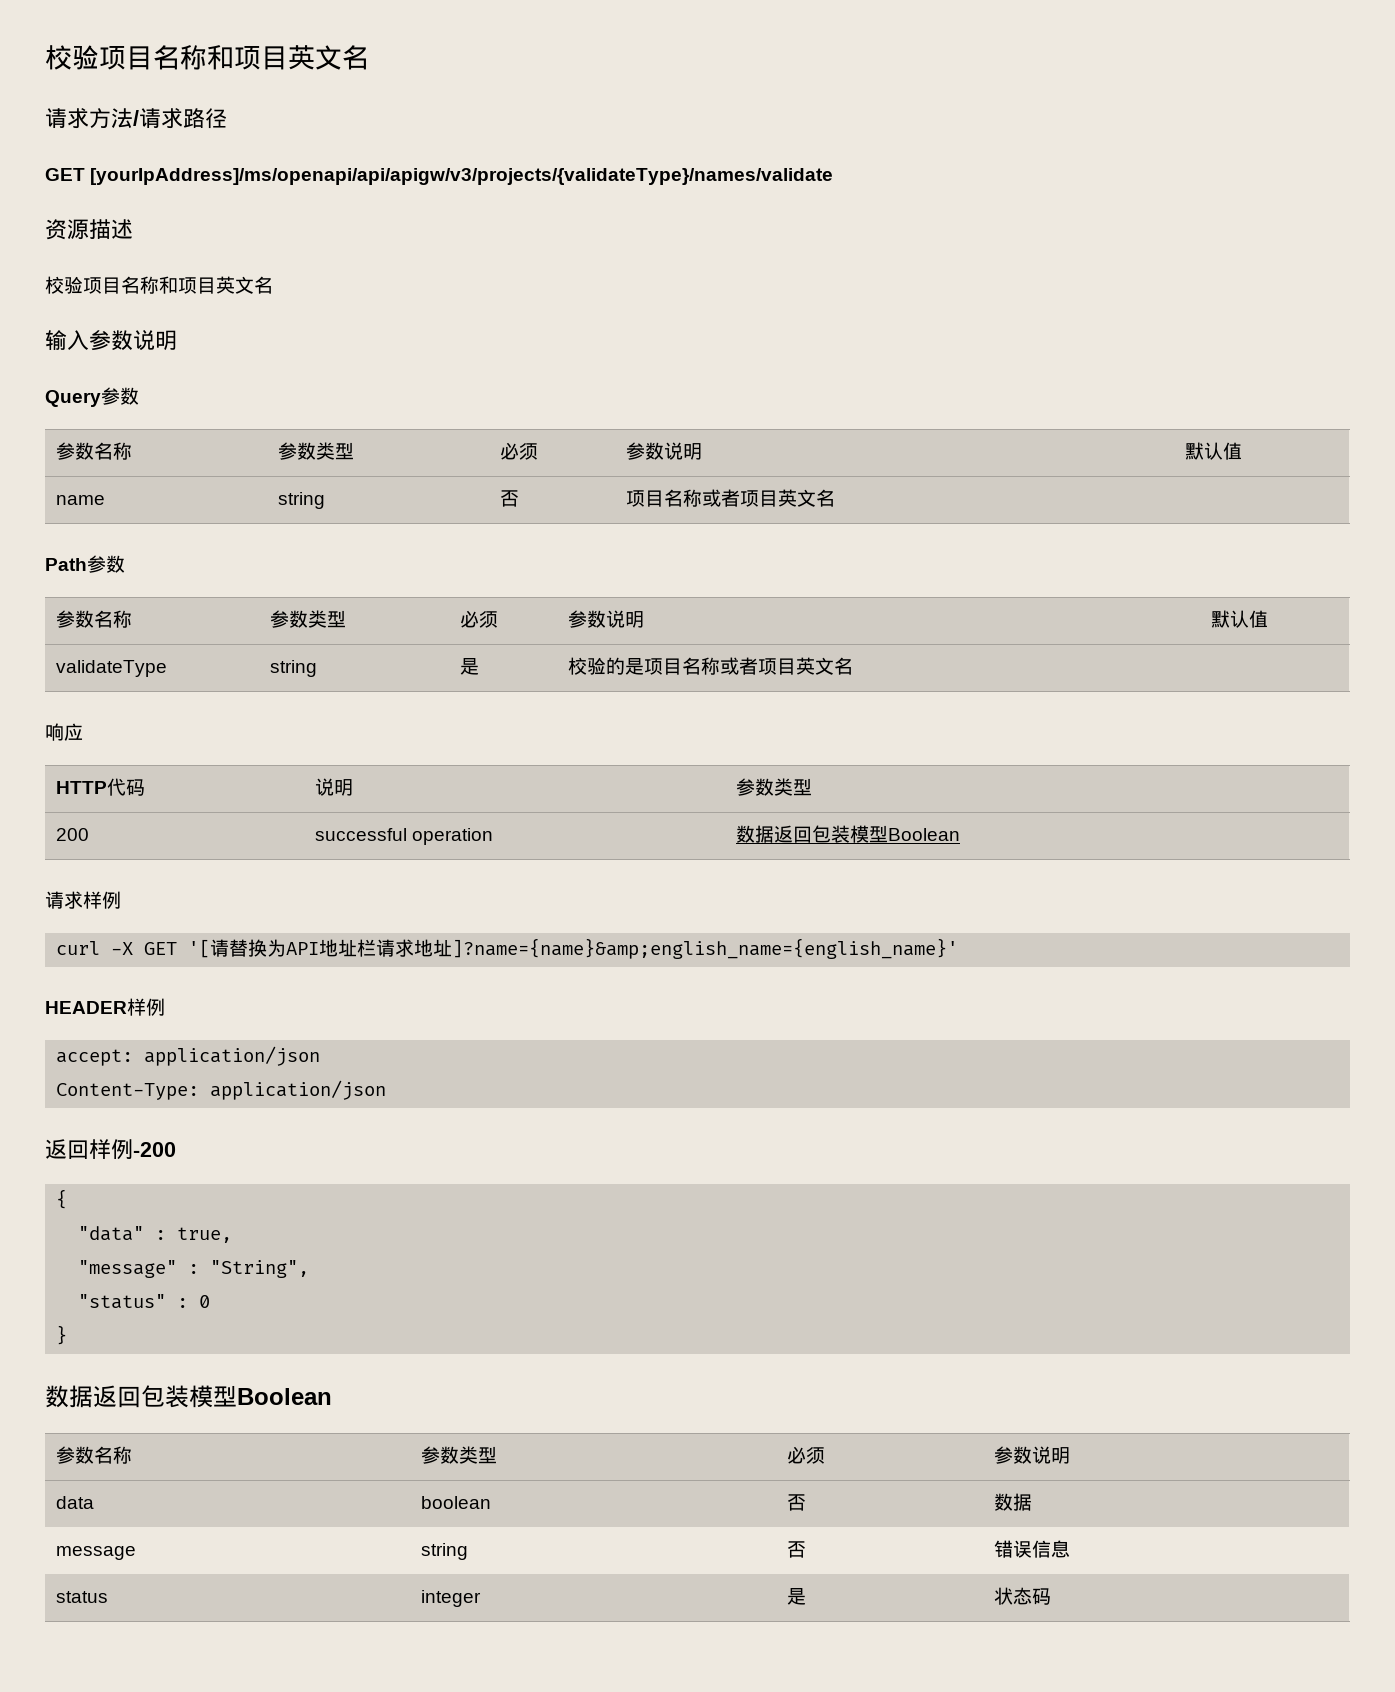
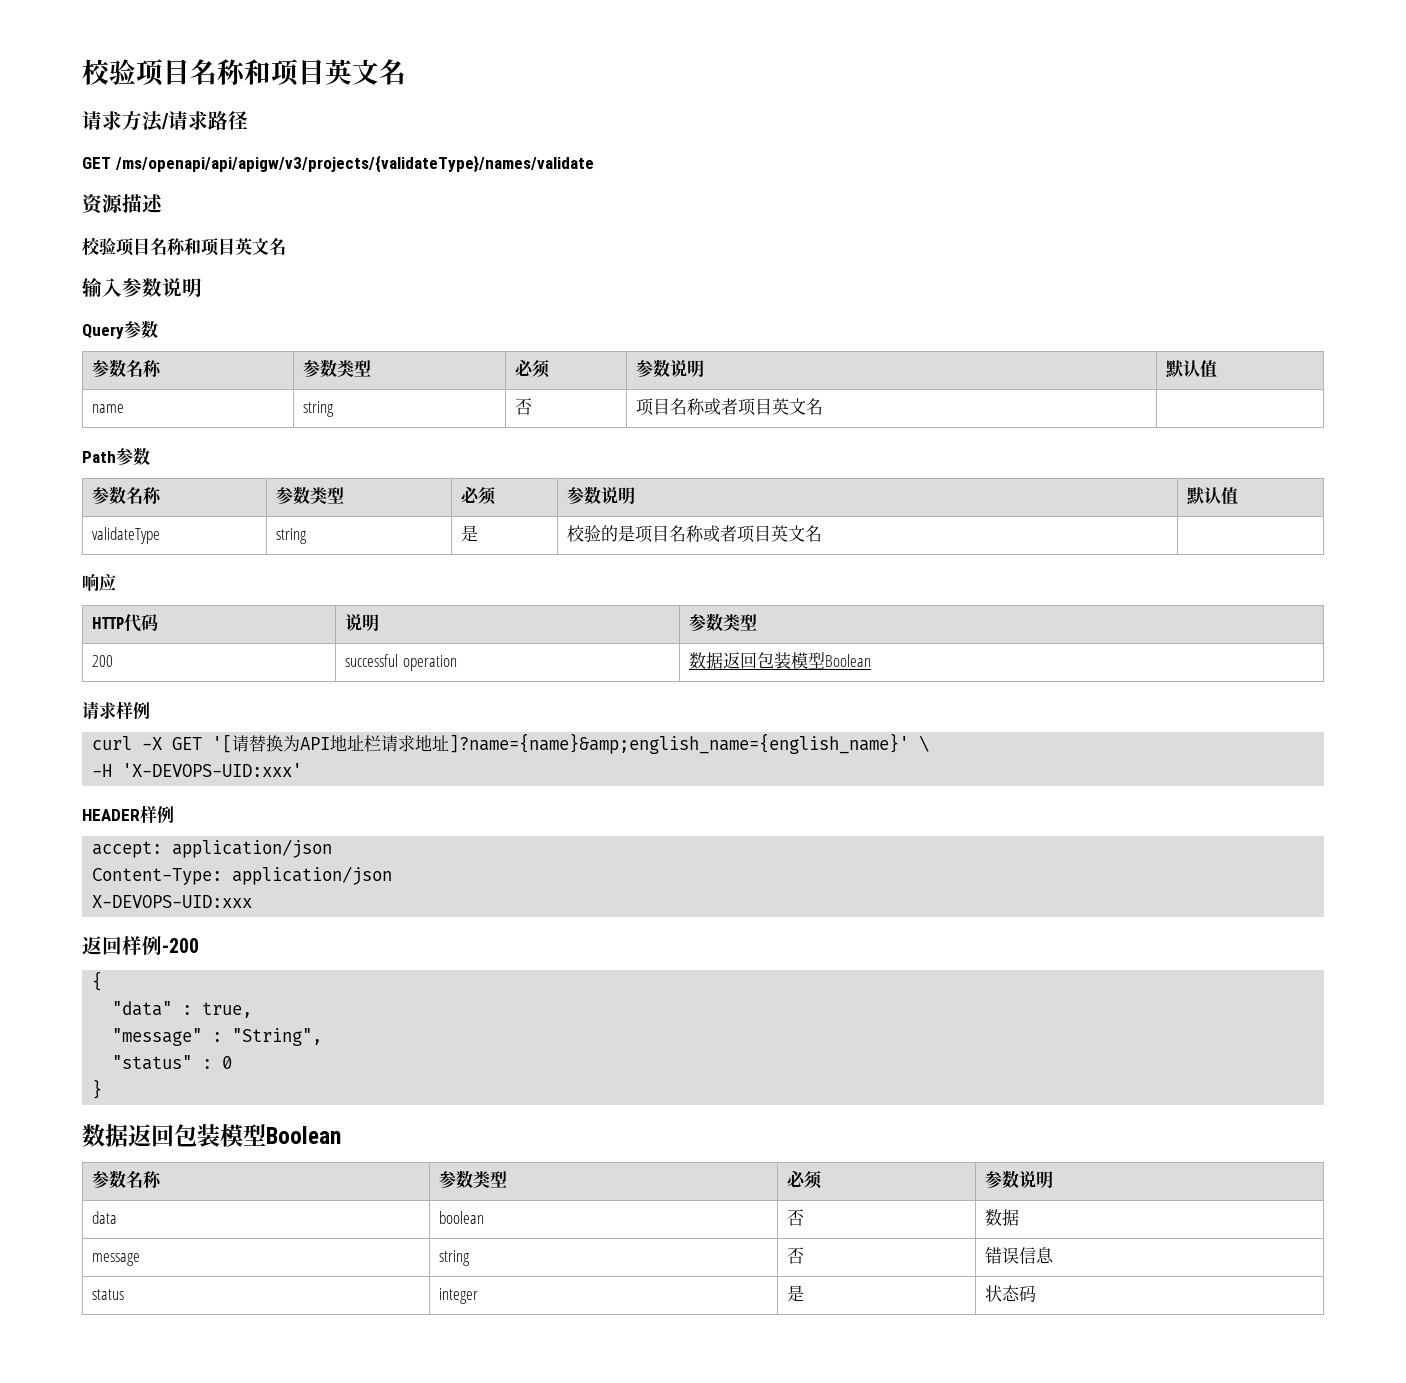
- GET [yourIpAddress]/ms/openapi/api/apigw/v3/projects/{validateType}/names/validate
+ GET /ms/openapi/api/apigw/v3/projects/{validateType}/names/validate
- curl -X GET '[请替换为API地址栏请求地址]?name={name}&amp;english_name={english_name}'
+ curl -X GET '[请替换为API地址栏请求地址]?name={name}&amp;english_name={english_name}' \
+ -H 'X-DEVOPS-UID:xxx'
+ X-DEVOPS-UID:xxx

